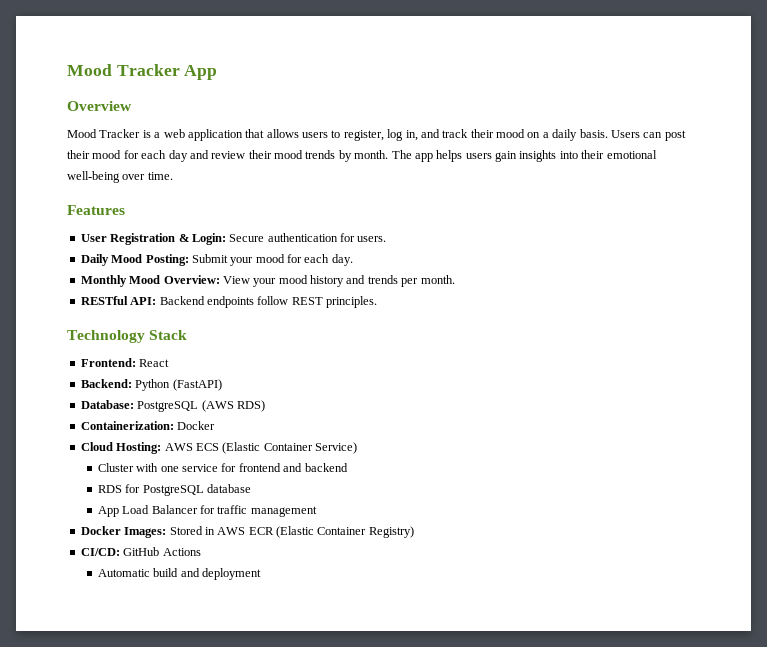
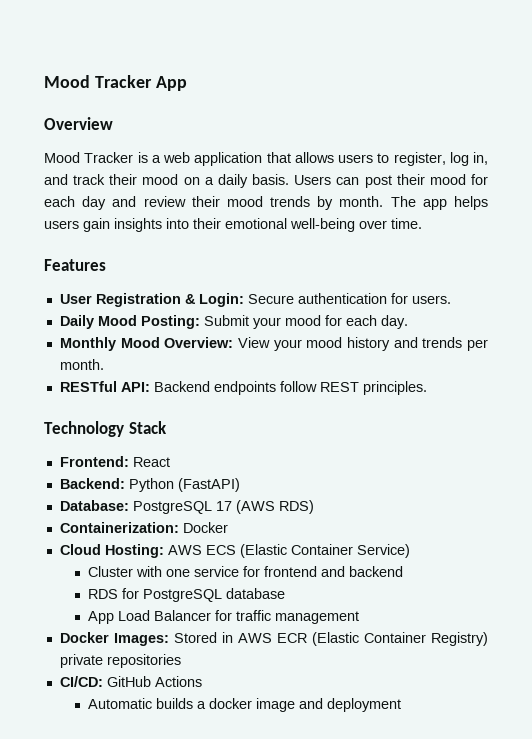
- Database: PostgreSQL (AWS RDS)
+ Database: PostgreSQL 17 (AWS RDS)
- Docker Images: Stored in AWS ECR (Elastic Container Registry)
+ Docker Images: Stored in AWS ECR (Elastic Container Registry) private repositories
- Automatic build and deployment
+ Automatic builds a docker image and deployment

